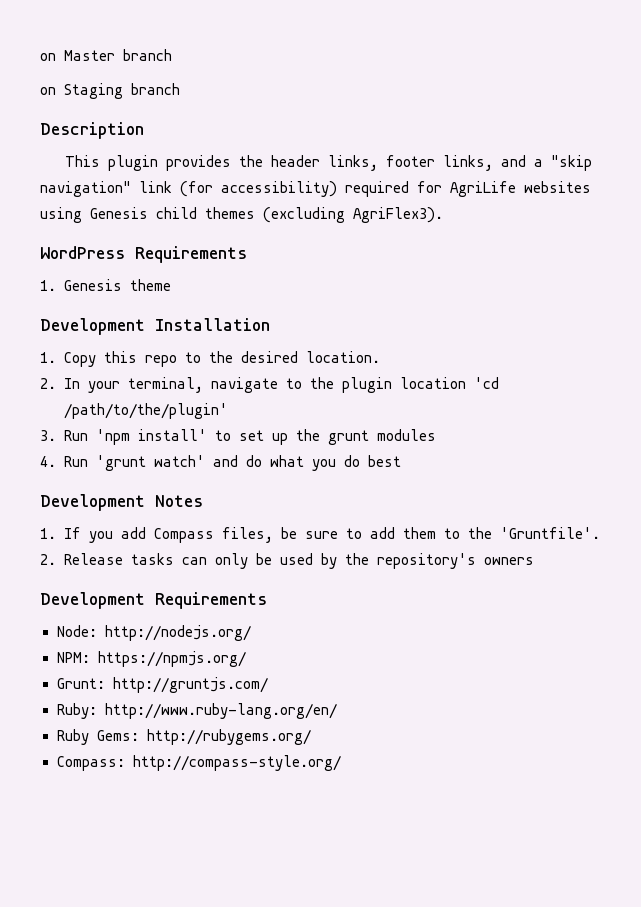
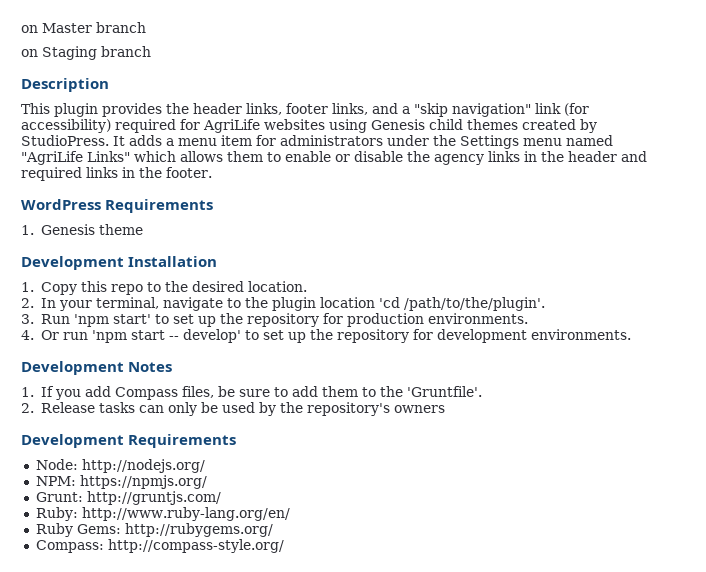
- This plugin provides the header links, footer links, and a "skip navigation" link (for accessibility) required for AgriLife websites using Genesis child themes (excluding AgriFlex3).
+ This plugin provides the header links, footer links, and a "skip navigation" link (for accessibility) required for AgriLife websites using Genesis child themes created by StudioPress. It adds a menu item for administrators under the Settings menu named "AgriLife Links" which allows them to enable or disable the agency links in the header and required links in the footer.
- 2. In your terminal, navigate to the plugin location 'cd /path/to/the/plugin'
+ 2. In your terminal, navigate to the plugin location 'cd /path/to/the/plugin'.
- 3. Run 'npm install' to set up the grunt modules
- 4. Run 'grunt watch' and do what you do best
+ 3. Run 'npm start' to set up the repository for production environments.
+ 4. Or run 'npm start -- develop' to set up the repository for development environments.

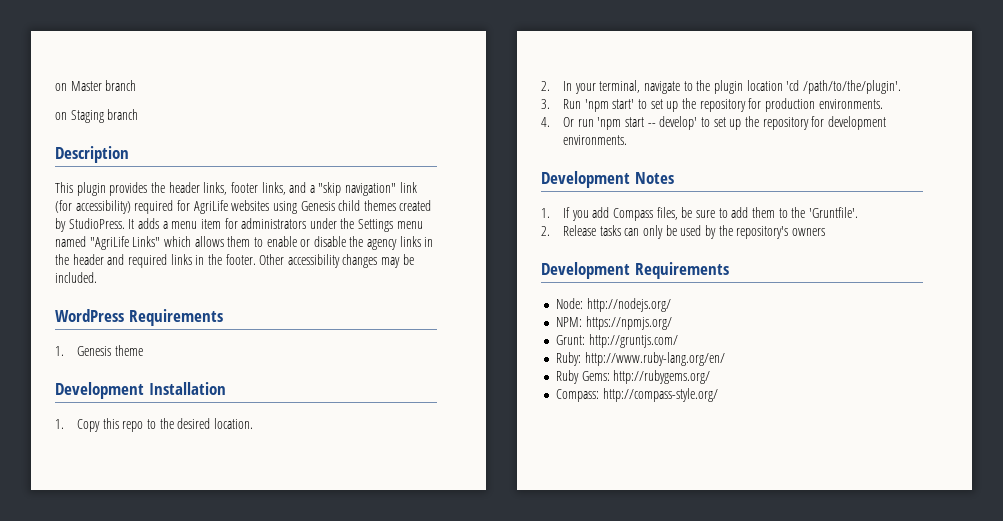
+ Other accessibility changes may be included.

